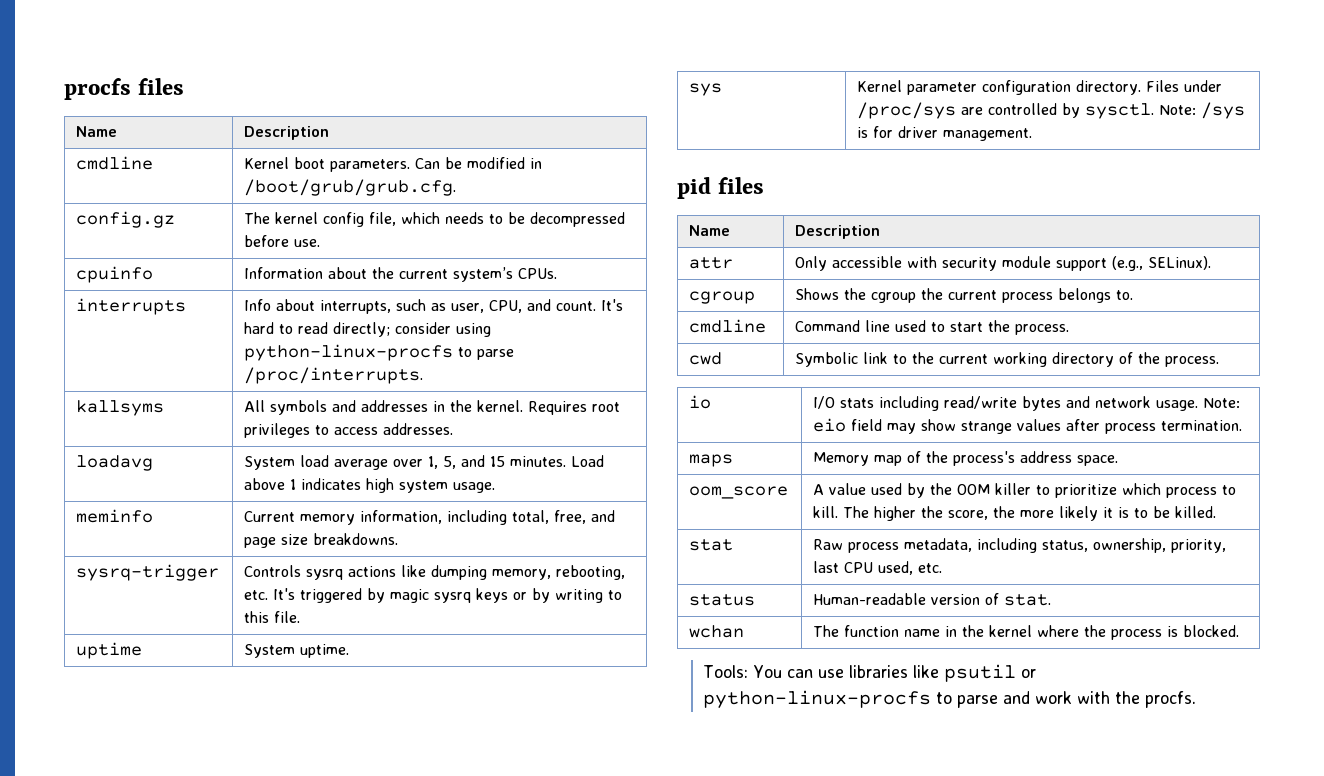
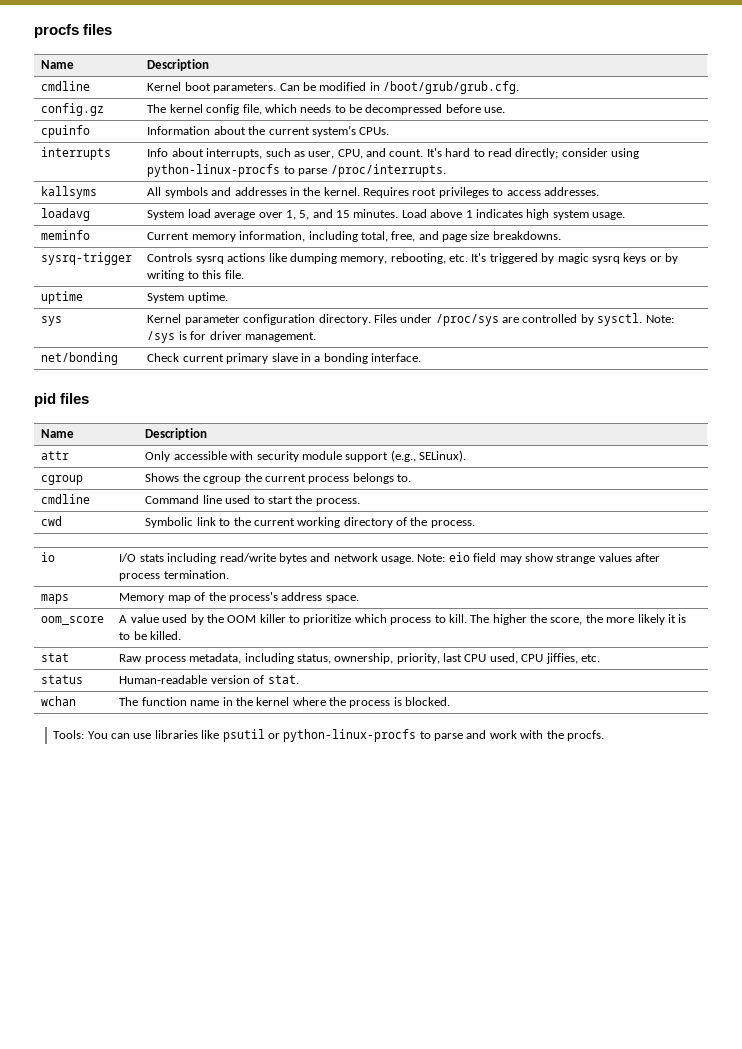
+ net/bonding | Check current primary slave in a bonding interface.
- stat | Raw process metadata, including status, ownership, priority, last CPU used, etc.
+ stat | Raw process metadata, including status, ownership, priority, last CPU used, CPU jiffies, etc.

